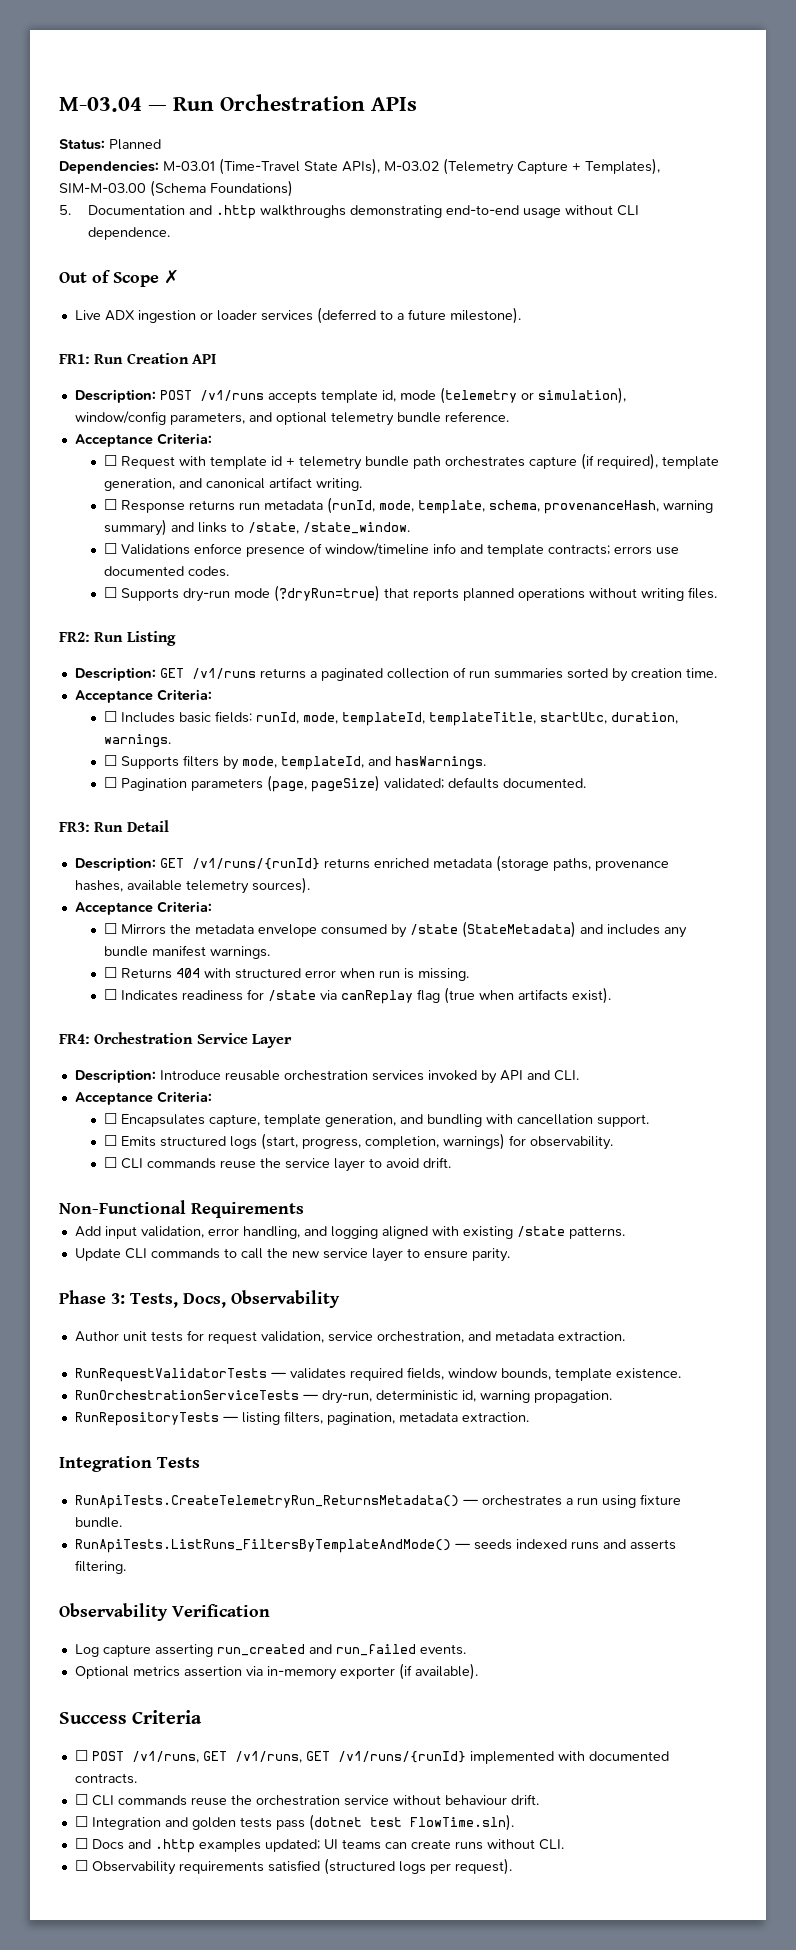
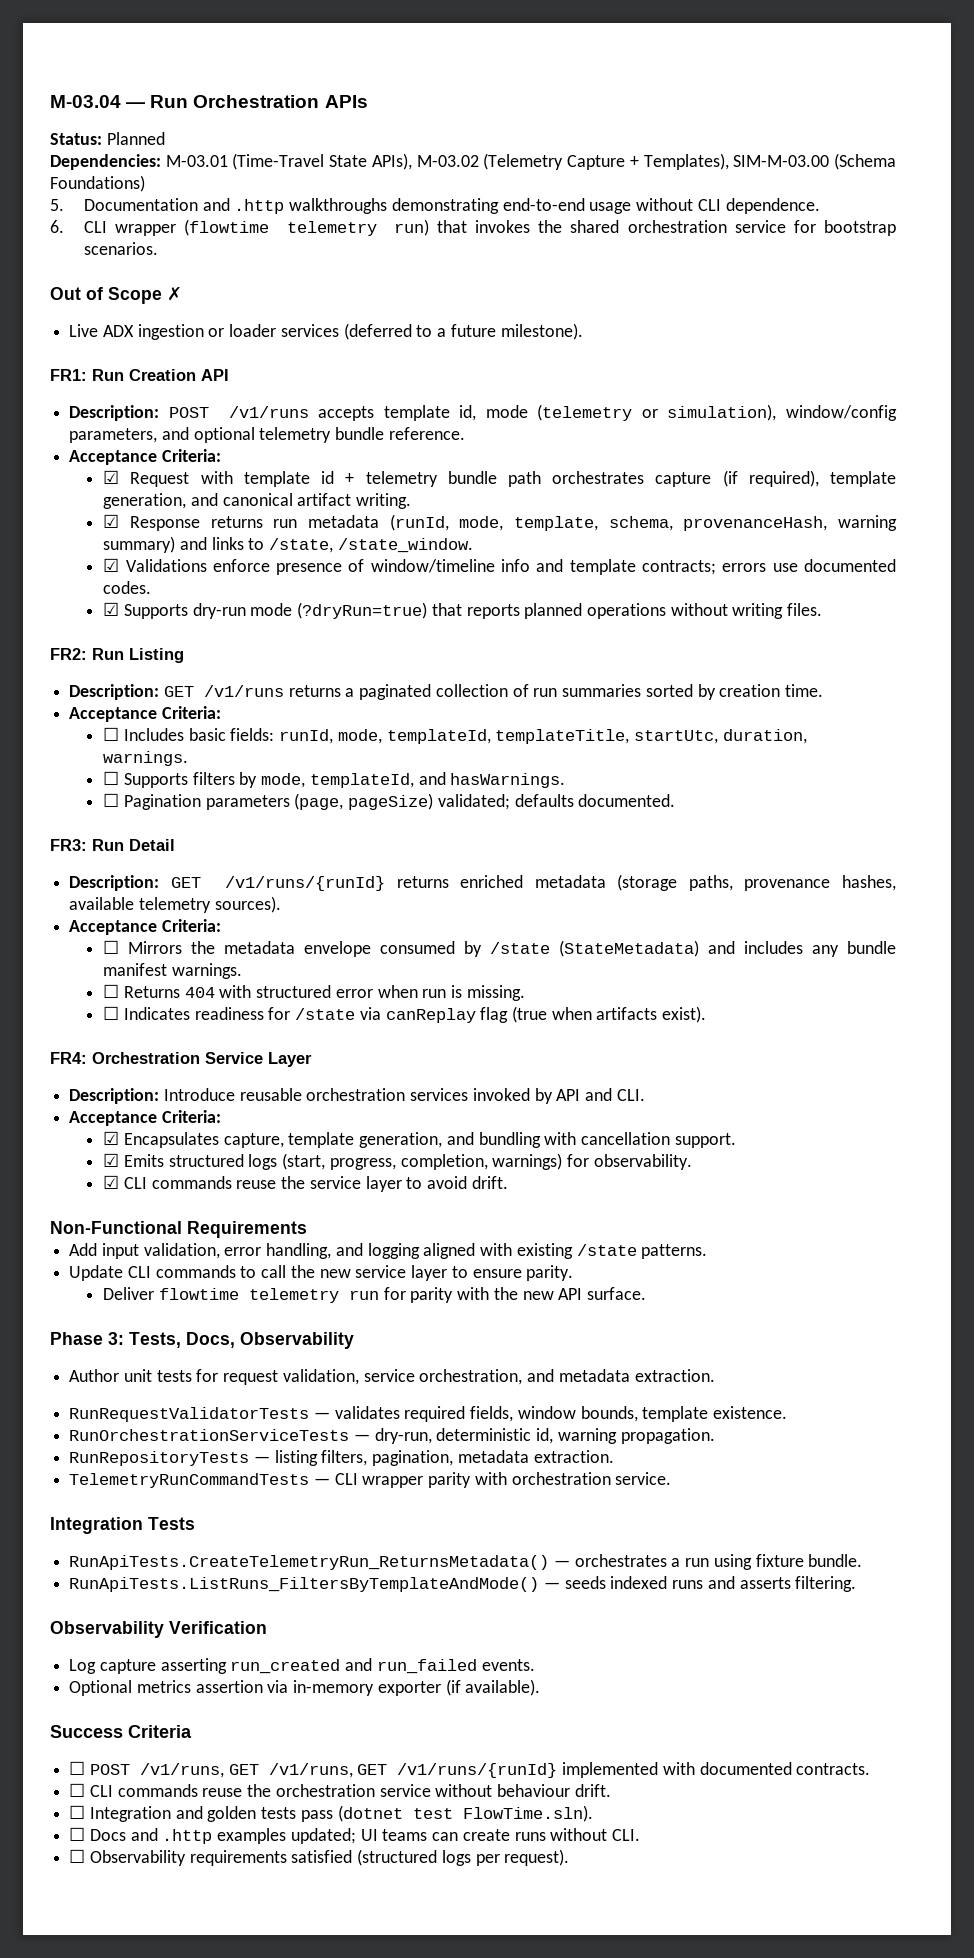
+ 6. CLI wrapper (flowtime telemetry run) that invokes the shared orchestration service for bootstrap scenarios.
- ☐ Request with template id + telemetry bundle path orchestrates capture (if required), template generation, and canonical artifact writing.
+ ☑ Request with template id + telemetry bundle path orchestrates capture (if required), template generation, and canonical artifact writing.
- ☐ Response returns run metadata (runId, mode, template, schema, provenanceHash, warning summary) and links to /state, /state_window.
+ ☑ Response returns run metadata (runId, mode, template, schema, provenanceHash, warning summary) and links to /state, /state_window.
- ☐ Validations enforce presence of window/timeline info and template contracts; errors use documented codes.
+ ☑ Validations enforce presence of window/timeline info and template contracts; errors use documented codes.
- ☐ Supports dry-run mode (?dryRun=true) that reports planned operations without writing files.
+ ☑ Supports dry-run mode (?dryRun=true) that reports planned operations without writing files.
- ☐ Encapsulates capture, template generation, and bundling with cancellation support.
+ ☑ Encapsulates capture, template generation, and bundling with cancellation support.
- ☐ Emits structured logs (start, progress, completion, warnings) for observability.
+ ☑ Emits structured logs (start, progress, completion, warnings) for observability.
- ☐ CLI commands reuse the service layer to avoid drift.
+ ☑ CLI commands reuse the service layer to avoid drift.
+ Deliver flowtime telemetry run for parity with the new API surface.
+ TelemetryRunCommandTests — CLI wrapper parity with orchestration service.

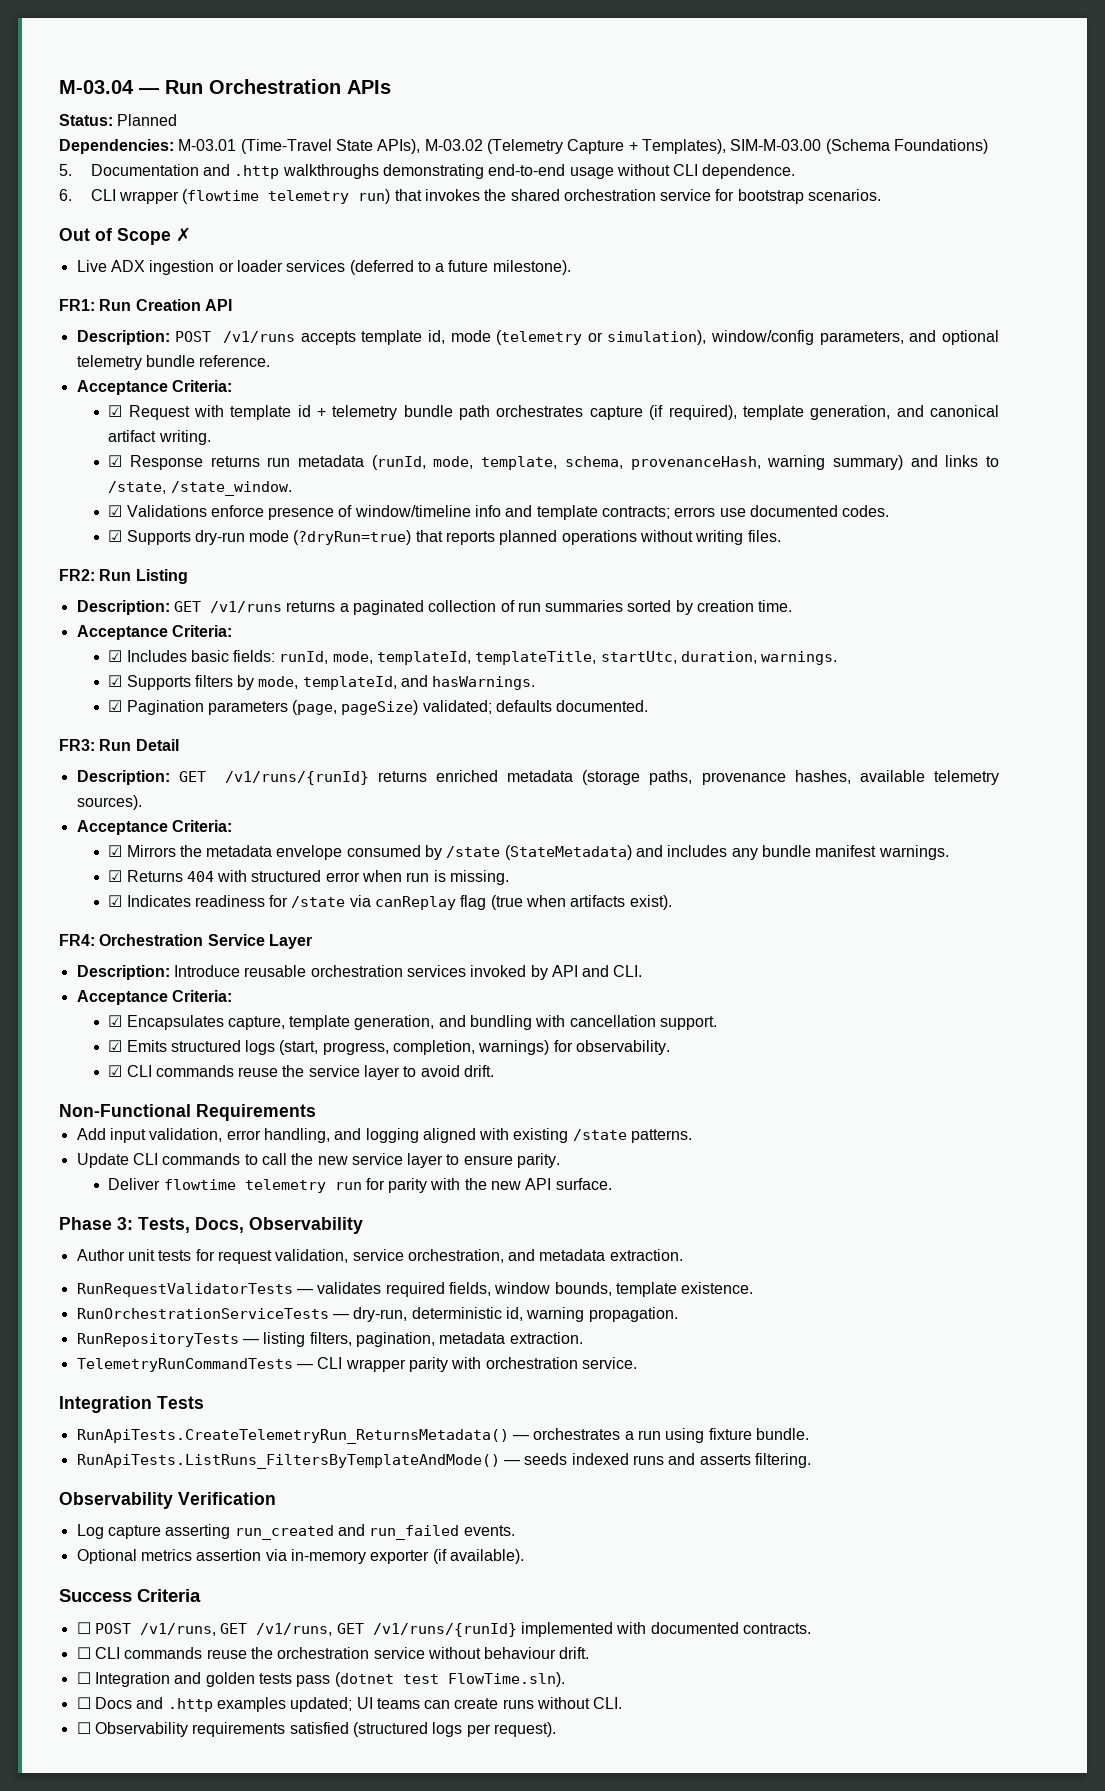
- ☐ Includes basic fields: runId, mode, templateId, templateTitle, startUtc, duration, warnings.
+ ☑ Includes basic fields: runId, mode, templateId, templateTitle, startUtc, duration, warnings.
- ☐ Supports filters by mode, templateId, and hasWarnings.
+ ☑ Supports filters by mode, templateId, and hasWarnings.
- ☐ Pagination parameters (page, pageSize) validated; defaults documented.
+ ☑ Pagination parameters (page, pageSize) validated; defaults documented.
- ☐ Mirrors the metadata envelope consumed by /state (StateMetadata) and includes any bundle manifest warnings.
+ ☑ Mirrors the metadata envelope consumed by /state (StateMetadata) and includes any bundle manifest warnings.
- ☐ Returns 404 with structured error when run is missing.
+ ☑ Returns 404 with structured error when run is missing.
- ☐ Indicates readiness for /state via canReplay flag (true when artifacts exist).
+ ☑ Indicates readiness for /state via canReplay flag (true when artifacts exist).

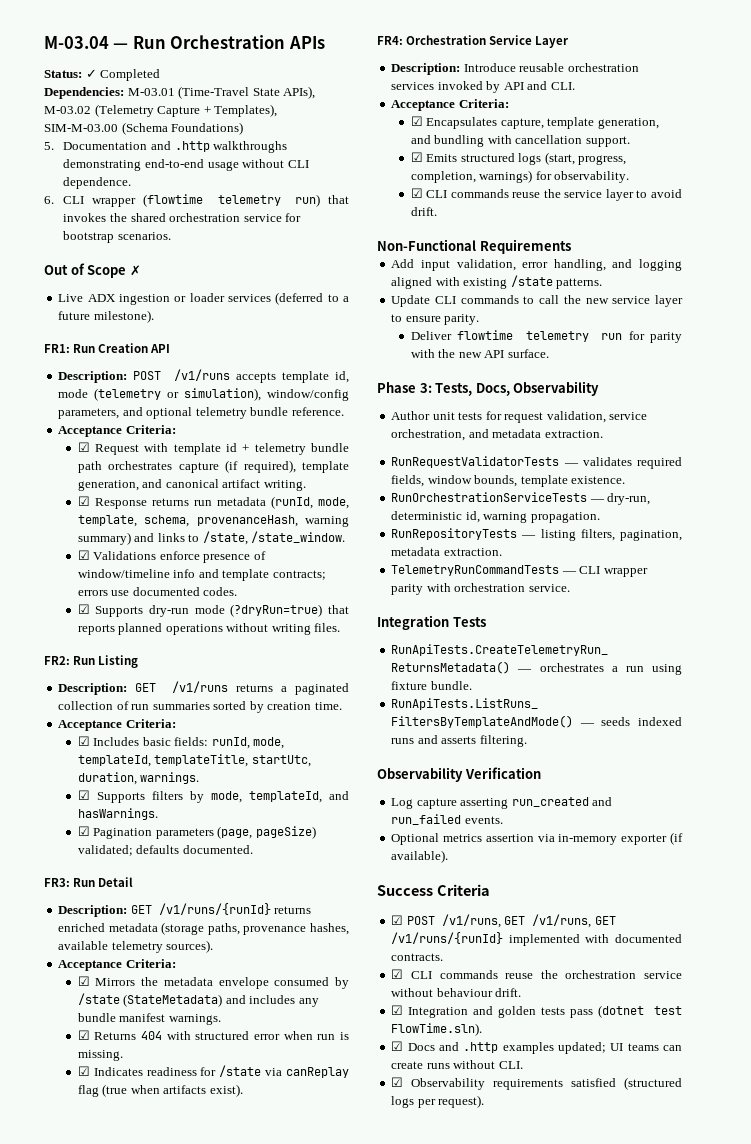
- Status: Planned
+ Status: ✓ Completed
- ☐ POST /v1/runs, GET /v1/runs, GET /v1/runs/{runId} implemented with documented contracts.
+ ☑ POST /v1/runs, GET /v1/runs, GET /v1/runs/{runId} implemented with documented contracts.
- ☐ CLI commands reuse the orchestration service without behaviour drift.
+ ☑ CLI commands reuse the orchestration service without behaviour drift.
- ☐ Integration and golden tests pass (dotnet test FlowTime.sln).
+ ☑ Integration and golden tests pass (dotnet test FlowTime.sln).
- ☐ Docs and .http examples updated; UI teams can create runs without CLI.
+ ☑ Docs and .http examples updated; UI teams can create runs without CLI.
- ☐ Observability requirements satisfied (structured logs per request).
+ ☑ Observability requirements satisfied (structured logs per request).

